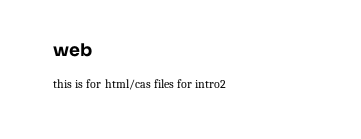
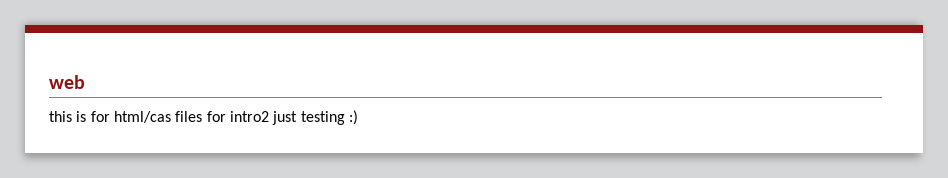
- this is for html/cas files for intro2
+ this is for html/cas files for intro2 just testing :)

